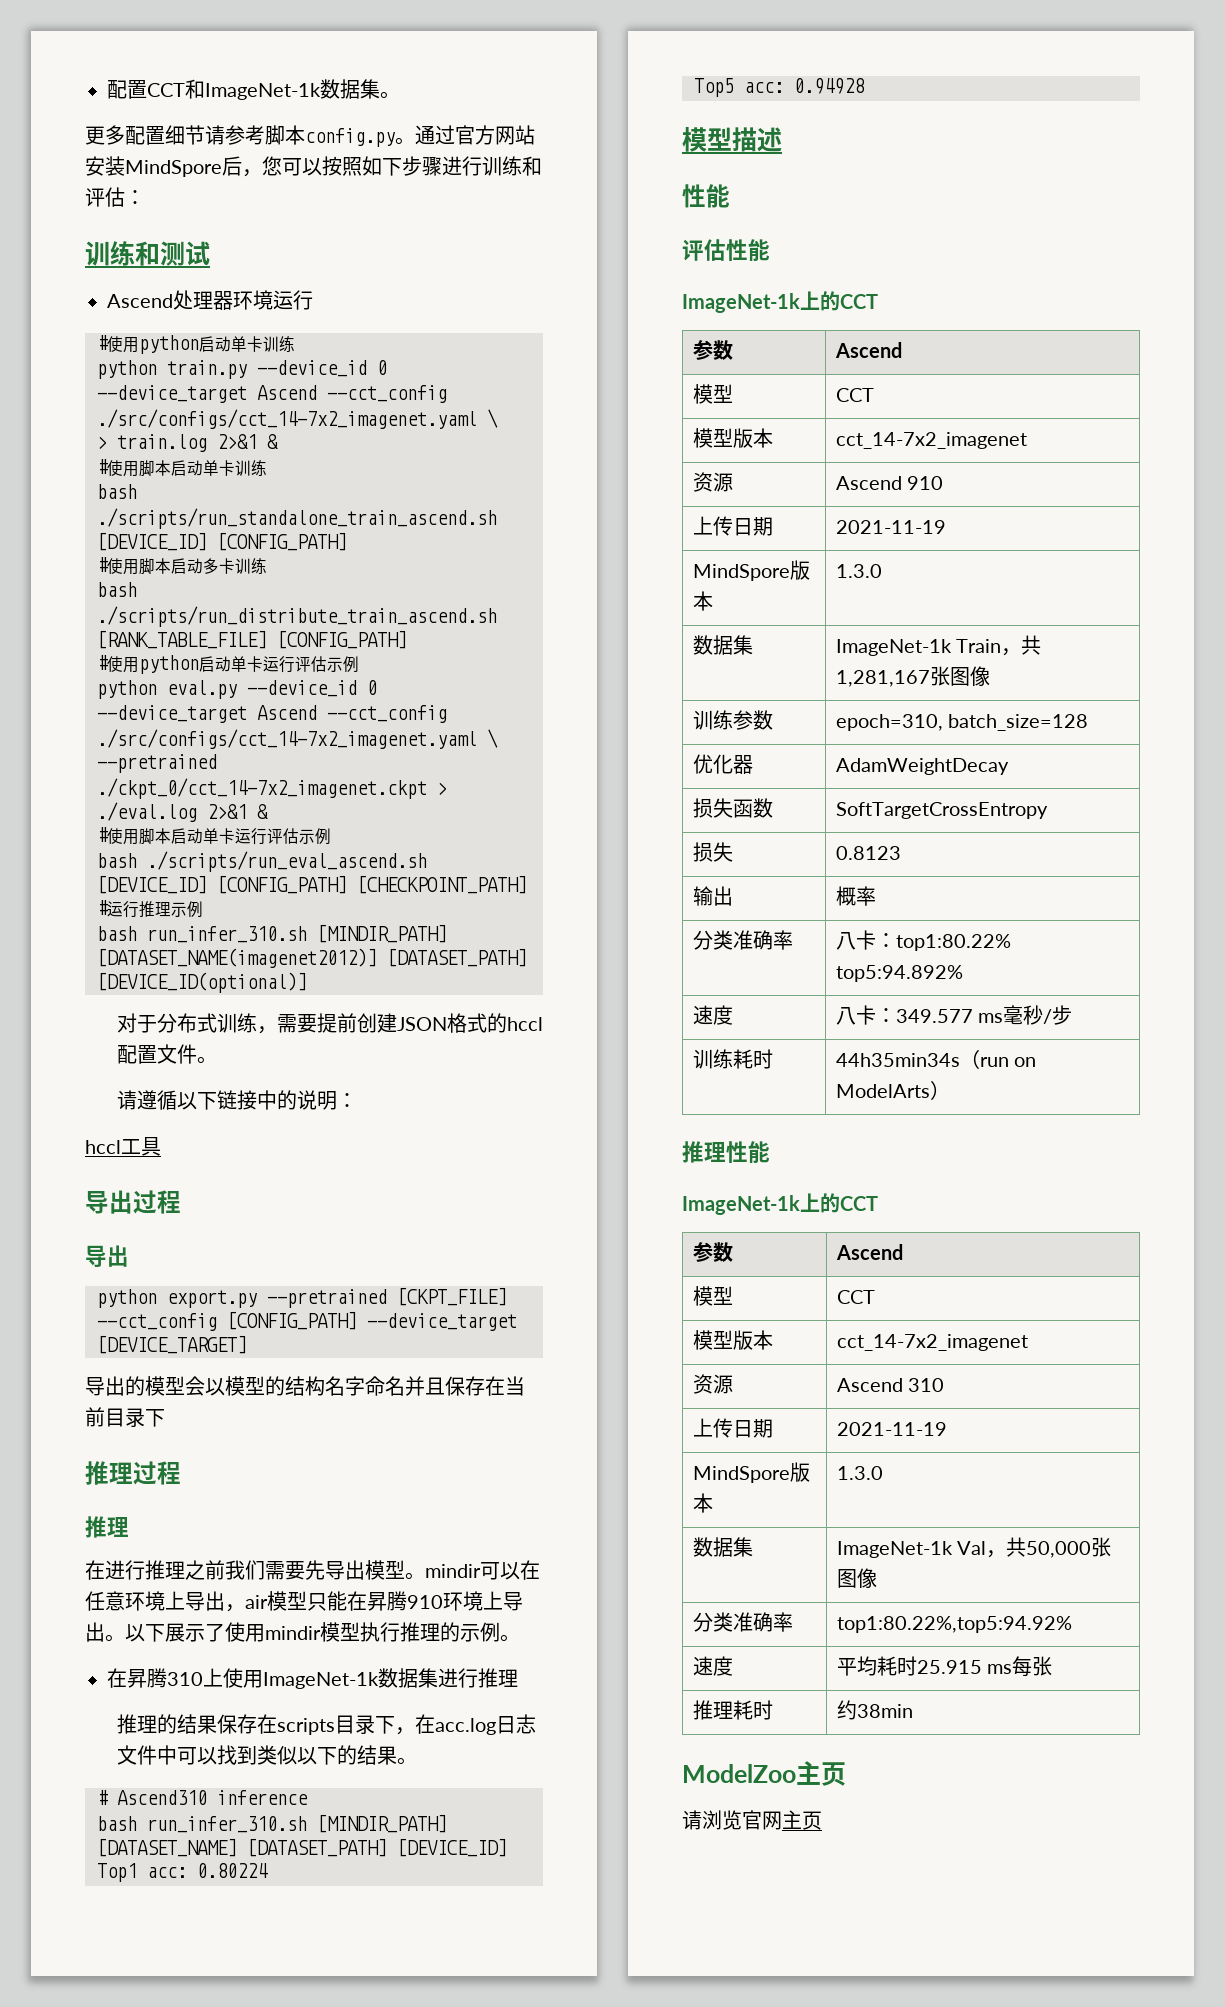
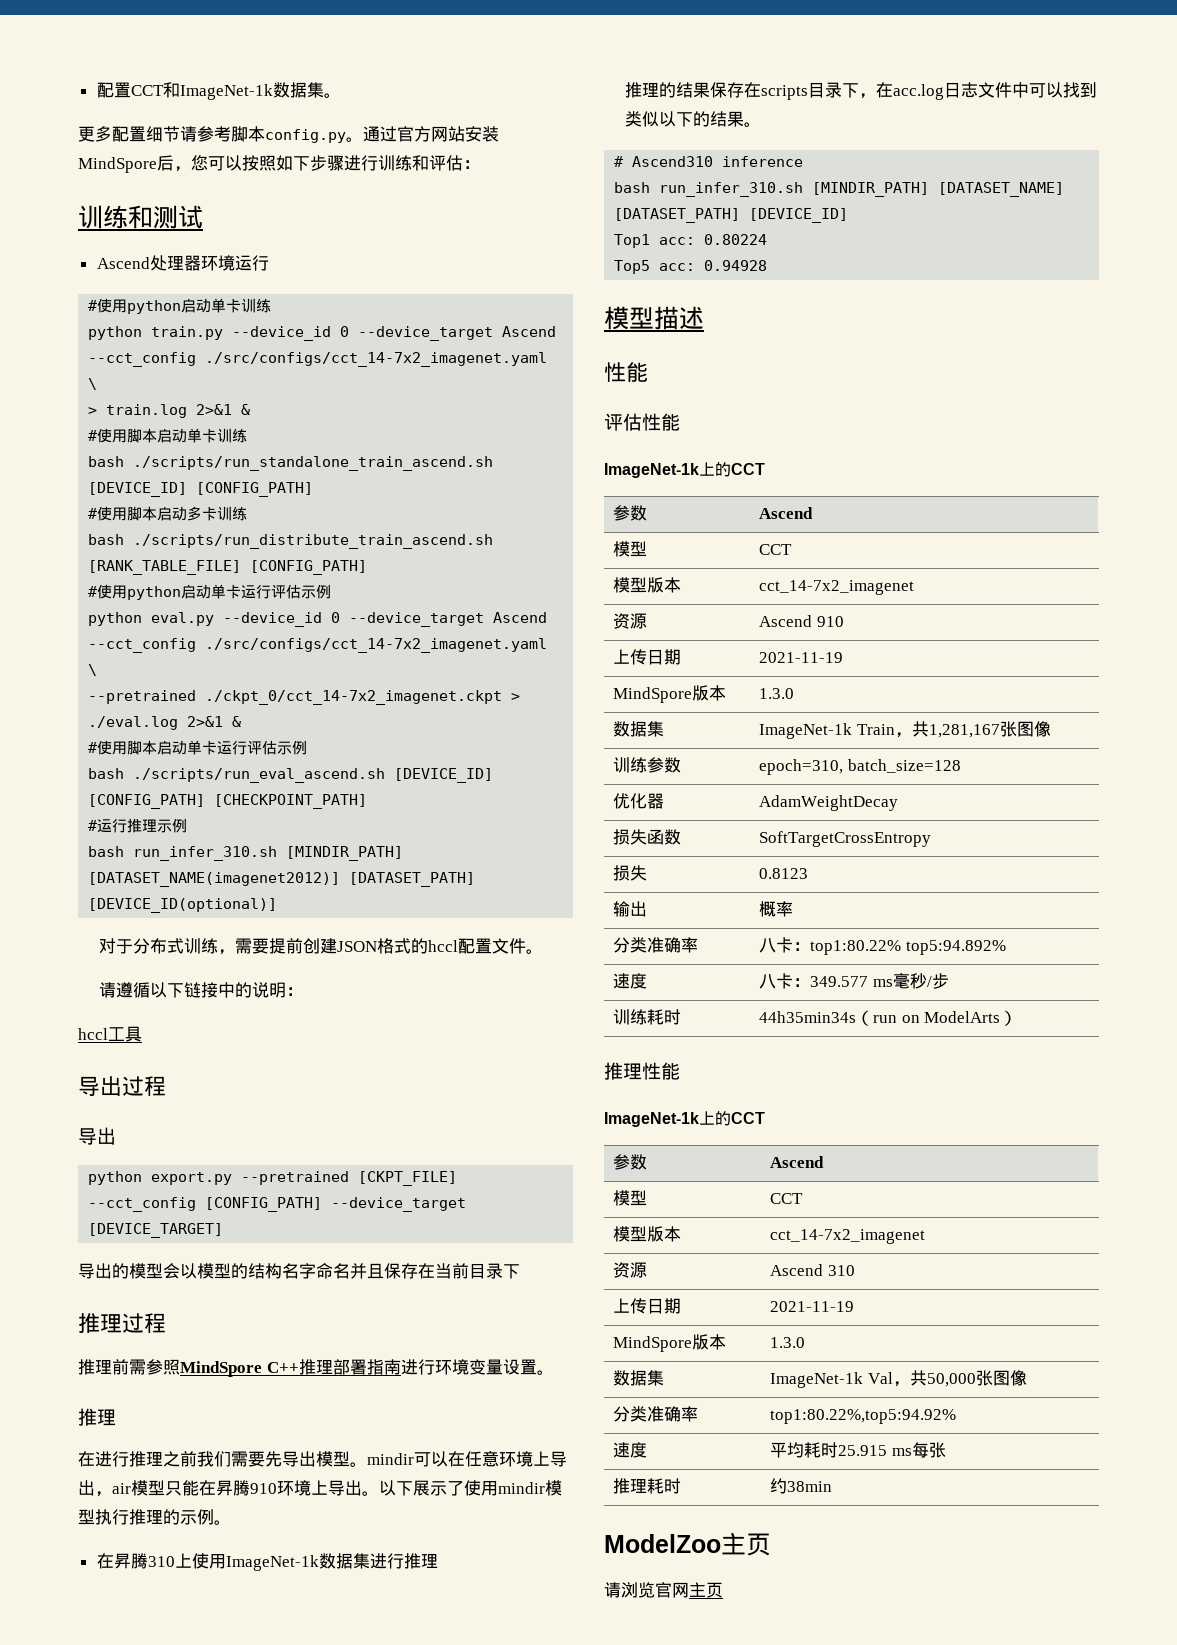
+ 推理前需参照MindSpore C++推理部署指南进行环境变量设置。

